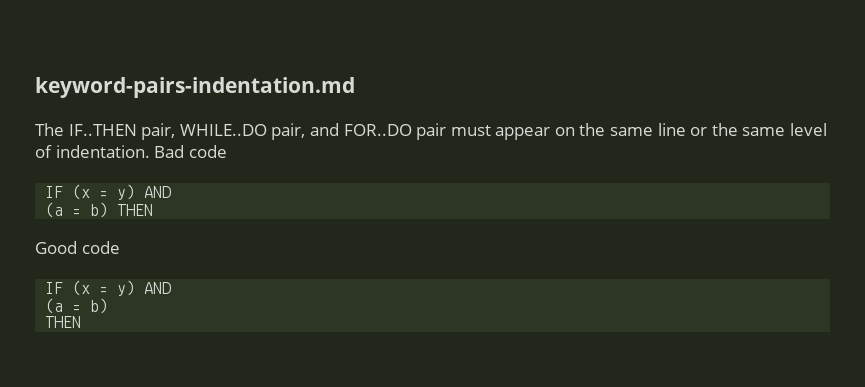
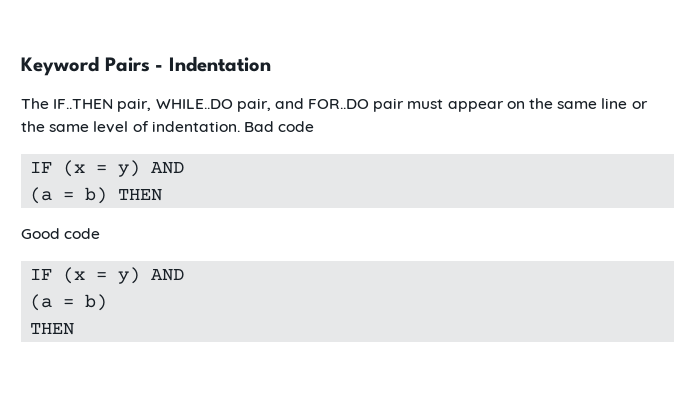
- keyword-pairs-indentation.md
+ Keyword Pairs - Indentation

